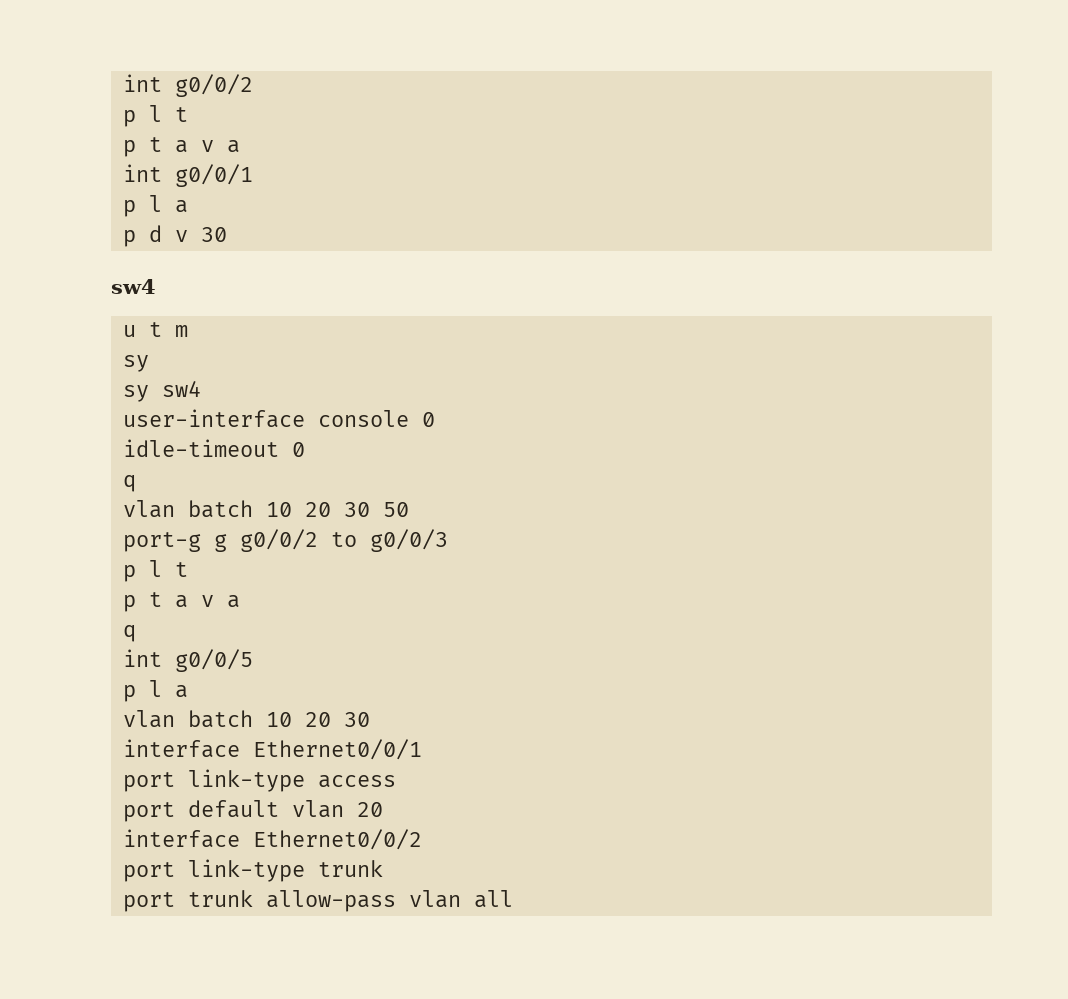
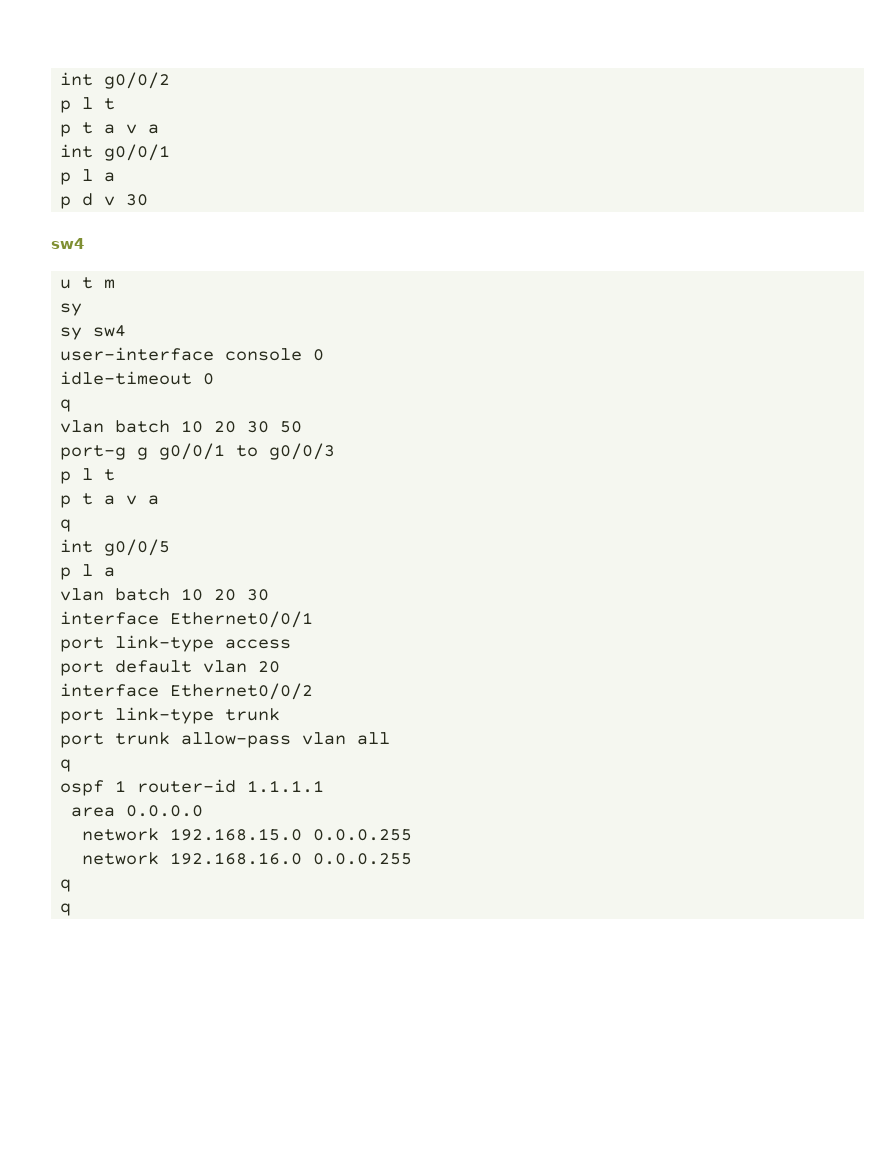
- port-g g g0/0/2 to g0/0/3
+ port-g g g0/0/1 to g0/0/3
  port trunk allow-pass vlan all
+ q
+ ospf 1 router-id 1.1.1.1
+ area 0.0.0.0
+ network 192.168.15.0 0.0.0.255
+ network 192.168.16.0 0.0.0.255
+ q
+ q

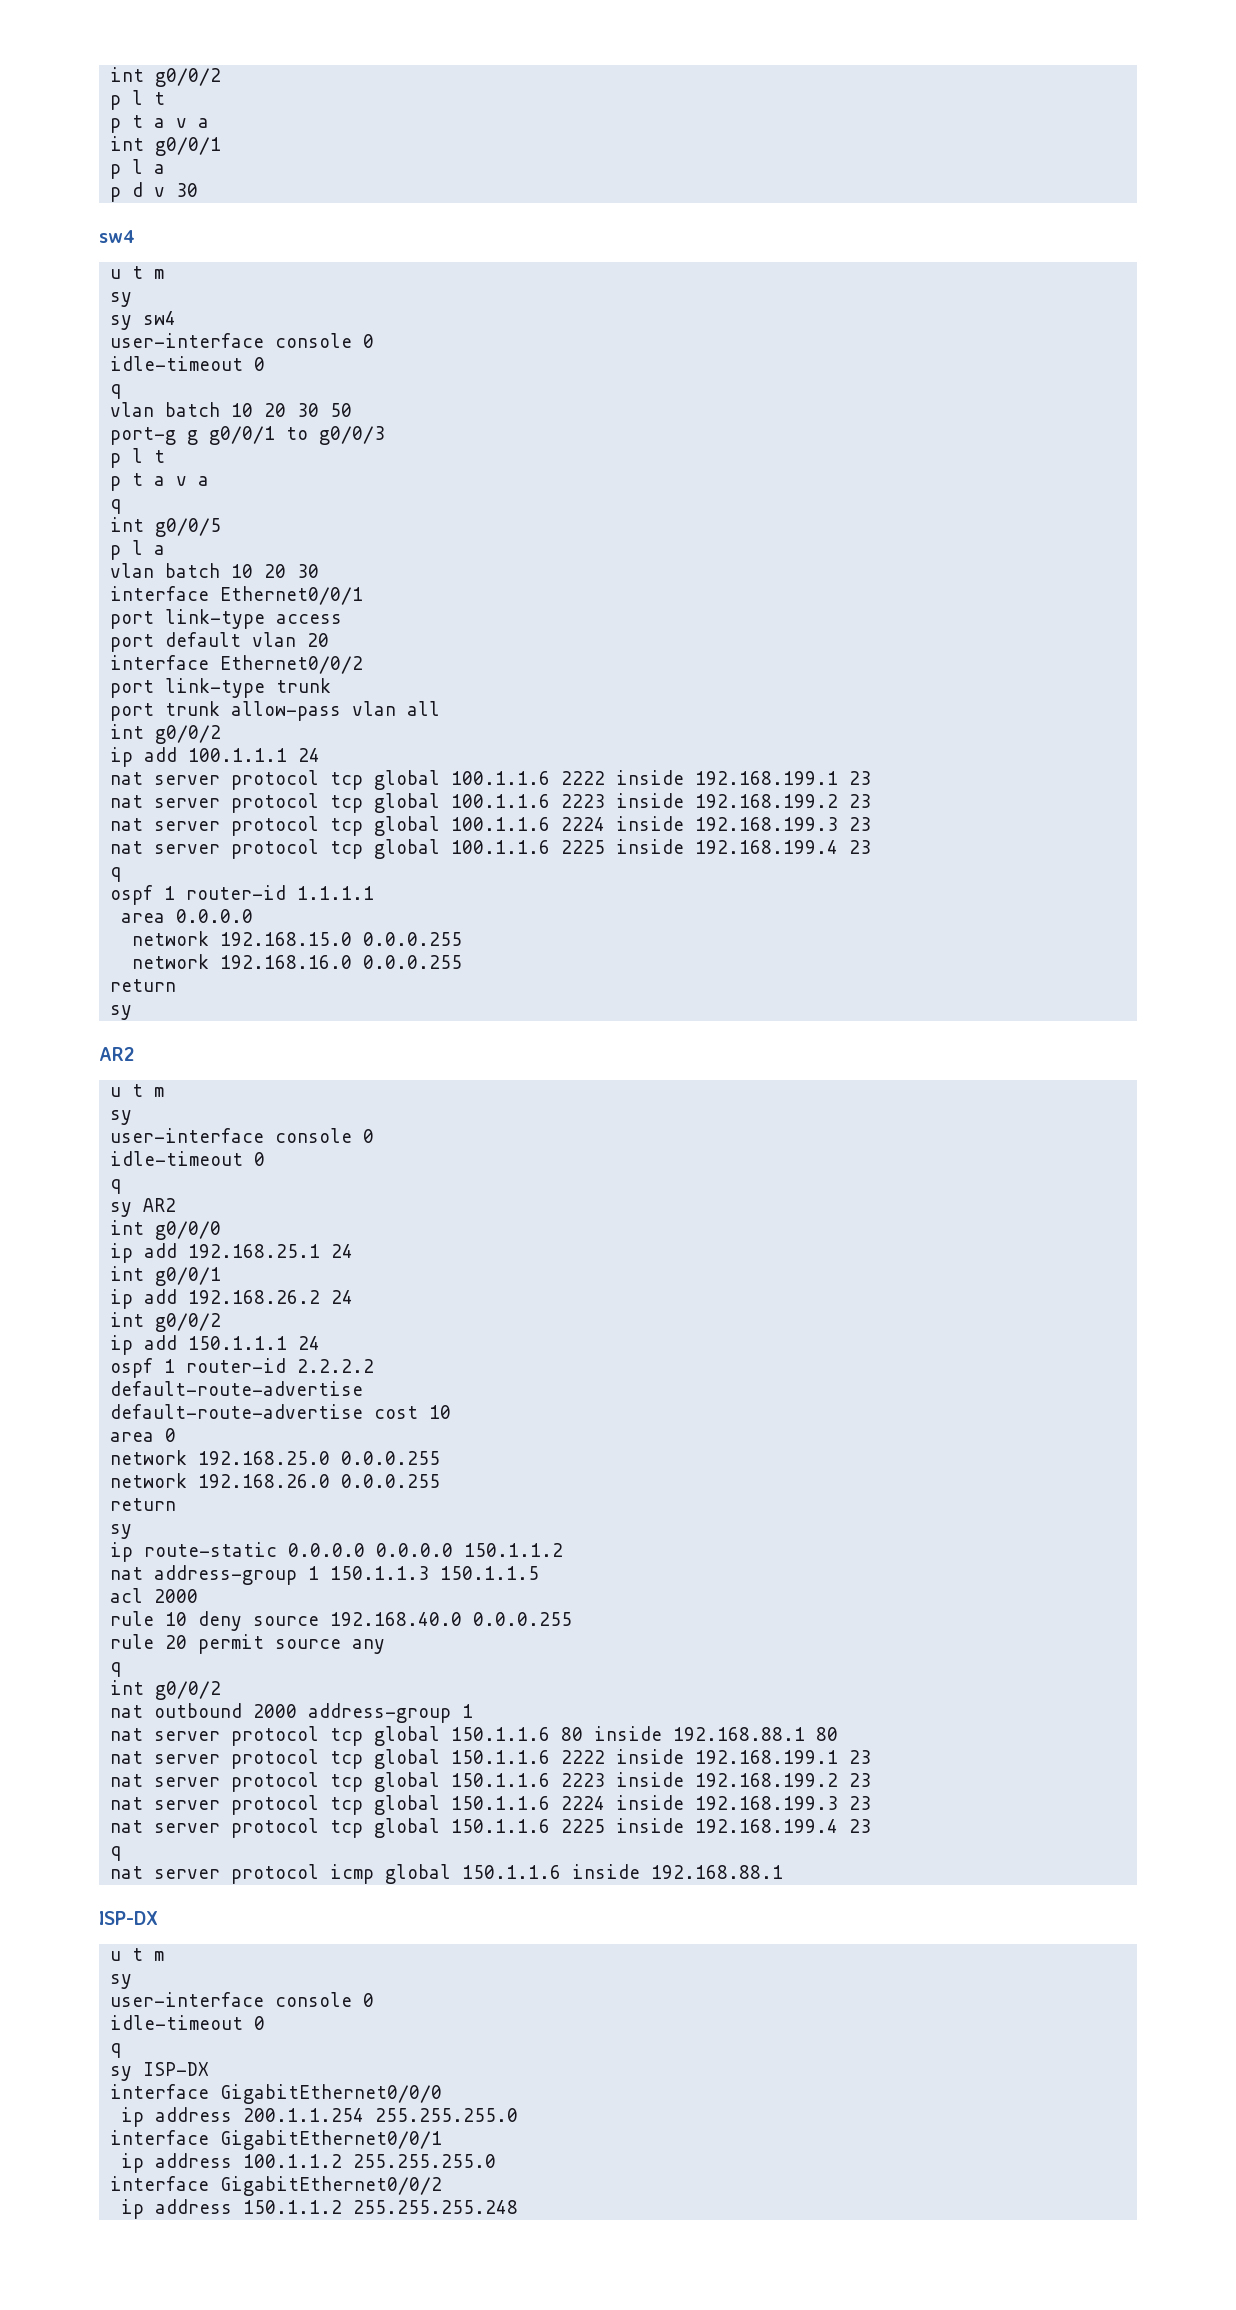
  port trunk allow-pass vlan all
+ int g0/0/2
+ ip add 100.1.1.1 24
+ nat server protocol tcp global 100.1.1.6 2222 inside 192.168.199.1 23
+ nat server protocol tcp global 100.1.1.6 2223 inside 192.168.199.2 23
+ nat server protocol tcp global 100.1.1.6 2224 inside 192.168.199.3 23
+ nat server protocol tcp global 100.1.1.6 2225 inside 192.168.199.4 23
  network 192.168.16.0 0.0.0.255
+ return
+ sy
+ AR2
+ u t m
+ sy
+ user-interface console 0
+ idle-timeout 0
  q
+ sy AR2
+ int g0/0/0
+ ip add 192.168.25.1 24
+ int g0/0/1
+ ip add 192.168.26.2 24
+ int g0/0/2
+ ip add 150.1.1.1 24
+ ospf 1 router-id 2.2.2.2
+ default-route-advertise
+ default-route-advertise cost 10
+ area 0
+ network 192.168.25.0 0.0.0.255
+ network 192.168.26.0 0.0.0.255
+ return
+ sy
+ ip route-static 0.0.0.0 0.0.0.0 150.1.1.2
+ nat address-group 1 150.1.1.3 150.1.1.5
+ acl 2000
+ rule 10 deny source 192.168.40.0 0.0.0.255
+ rule 20 permit source any
  q
+ int g0/0/2
+ nat outbound 2000 address-group 1
+ nat server protocol tcp global 150.1.1.6 80 inside 192.168.88.1 80
+ nat server protocol tcp global 150.1.1.6 2222 inside 192.168.199.1 23
+ nat server protocol tcp global 150.1.1.6 2223 inside 192.168.199.2 23
+ nat server protocol tcp global 150.1.1.6 2224 inside 192.168.199.3 23
+ nat server protocol tcp global 150.1.1.6 2225 inside 192.168.199.4 23
+ q
+ nat server protocol icmp global 150.1.1.6 inside 192.168.88.1
+ ISP-DX
+ u t m
+ sy
+ user-interface console 0
+ idle-timeout 0
+ q
+ sy ISP-DX
+ interface GigabitEthernet0/0/0
+ ip address 200.1.1.254 255.255.255.0
+ interface GigabitEthernet0/0/1
+ ip address 100.1.1.2 255.255.255.0
+ interface GigabitEthernet0/0/2
+ ip address 150.1.1.2 255.255.255.248

